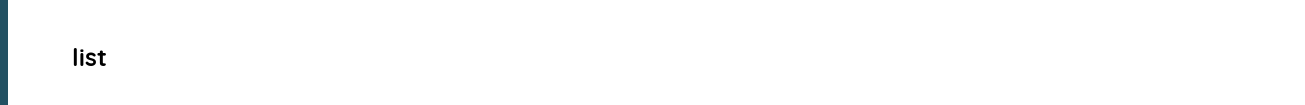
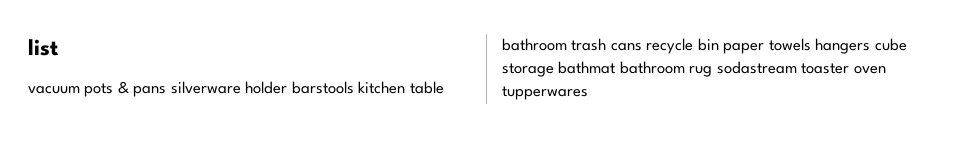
+ vacuum pots & pans silverware holder barstools kitchen table bathroom trash cans recycle bin paper towels hangers cube storage bathmat bathroom rug sodastream toaster oven tupperwares

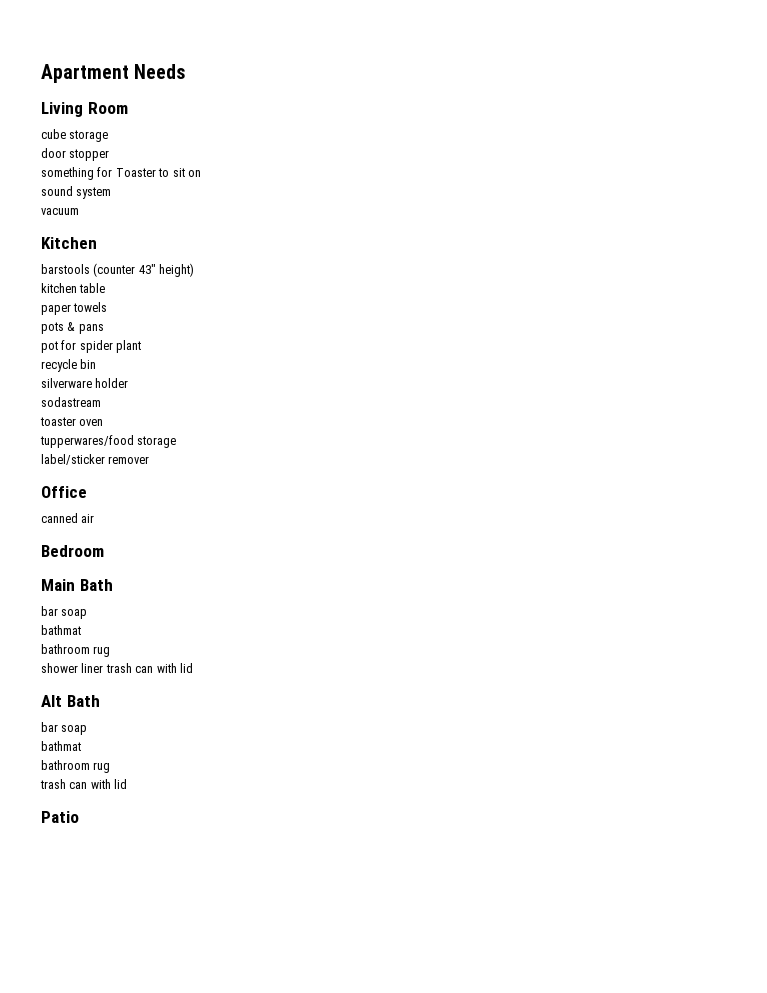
- list
- vacuum pots & pans silverware holder barstools kitchen table bathroom trash cans recycle bin paper towels hangers cube storage bathmat bathroom rug sodastream toaster oven tupperwares
+ Apartment Needs
+ Living Room
+ cube storage
+ door stopper
+ something for Toaster to sit on
+ sound system
+ vacuum
+ Kitchen
+ barstools (counter 43" height)
+ kitchen table
+ paper towels
+ pots & pans
+ pot for spider plant
+ recycle bin
+ silverware holder
+ sodastream
+ toaster oven
+ tupperwares/food storage
+ label/sticker remover
+ Office
+ canned air
+ Bedroom
+ Main Bath
+ bar soap
+ bathmat
+ bathroom rug
+ shower liner trash can with lid
+ Alt Bath
+ bar soap
+ bathmat
+ bathroom rug
+ trash can with lid
+ Patio

